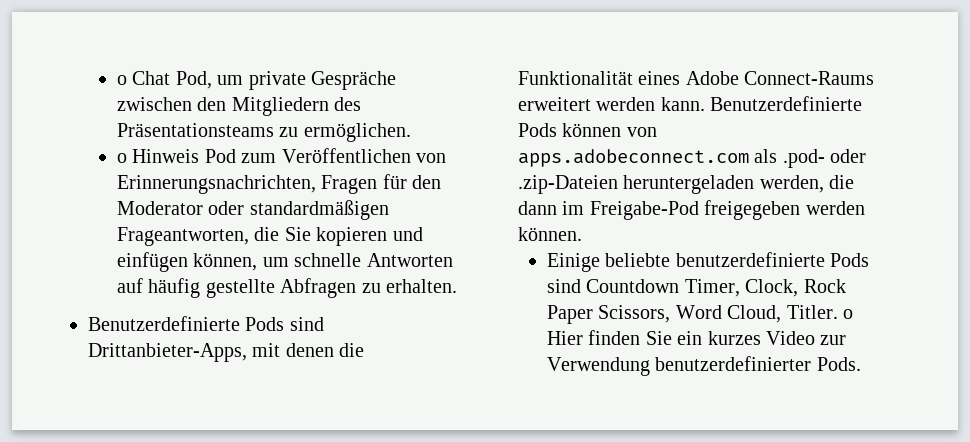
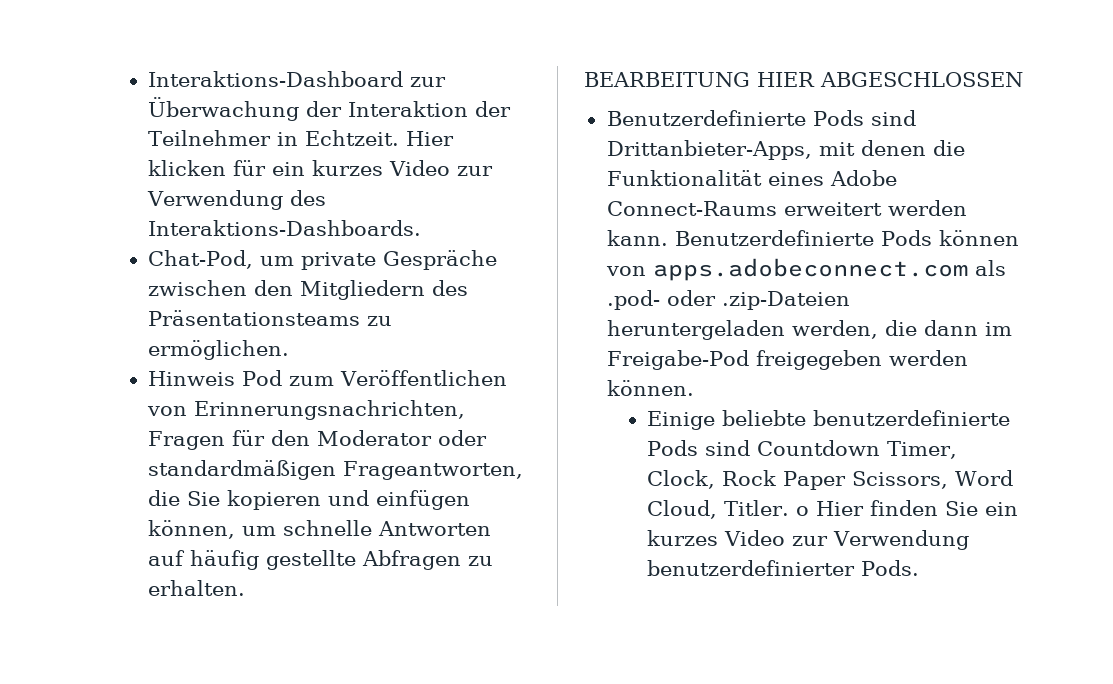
- o Chat Pod, um private Gespräche zwischen den Mitgliedern des Präsentationsteams zu ermöglichen.
+ Interaktions-Dashboard zur Überwachung der Interaktion der Teilnehmer in Echtzeit. Hier klicken für ein kurzes Video zur Verwendung des Interaktions-Dashboards.
+ Chat-Pod, um private Gespräche zwischen den Mitgliedern des Präsentationsteams zu ermöglichen.
- o Hinweis Pod zum Veröffentlichen von Erinnerungsnachrichten, Fragen für den Moderator oder standardmäßigen Frageantworten, die Sie kopieren und einfügen können, um schnelle Antworten auf häufig gestellte Abfragen zu erhalten.
+ Hinweis Pod zum Veröffentlichen von Erinnerungsnachrichten, Fragen für den Moderator oder standardmäßigen Frageantworten, die Sie kopieren und einfügen können, um schnelle Antworten auf häufig gestellte Abfragen zu erhalten.
+ BEARBEITUNG HIER ABGESCHLOSSEN

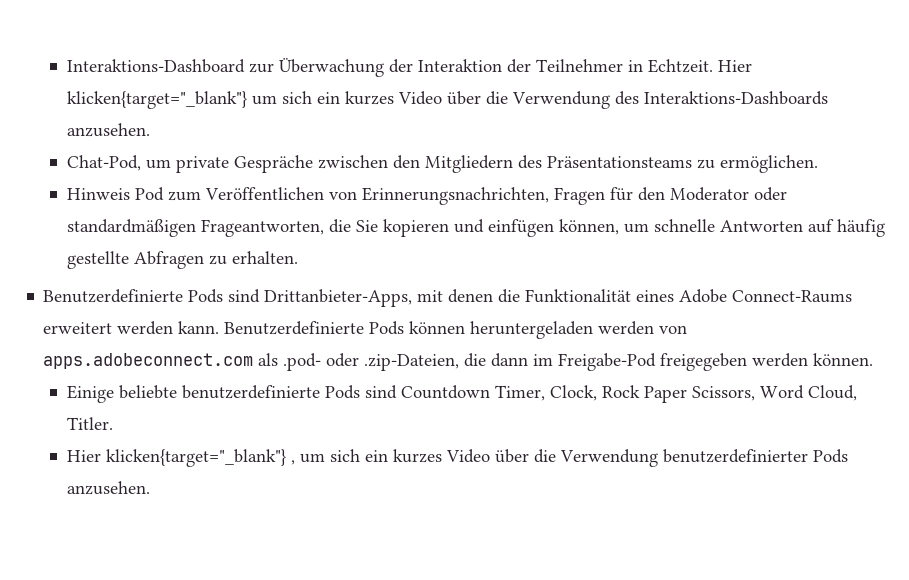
- Hier klicken für ein kurzes Video zur Verwendung des Interaktions-Dashboards.
+ Hier klicken{target="_blank"} um sich ein kurzes Video über die Verwendung des Interaktions-Dashboards anzusehen.
- BEARBEITUNG HIER ABGESCHLOSSEN
- Benutzerdefinierte Pods können von apps.adobeconnect.com als .pod- oder .zip-Dateien heruntergeladen werden, die dann im Freigabe-Pod freigegeben werden können.
+ Benutzerdefinierte Pods können heruntergeladen werden von apps.adobeconnect.com als .pod- oder .zip-Dateien, die dann im Freigabe-Pod freigegeben werden können.
- Einige beliebte benutzerdefinierte Pods sind Countdown Timer, Clock, Rock Paper Scissors, Word Cloud, Titler. o Hier finden Sie ein kurzes Video zur Verwendung benutzerdefinierter Pods.
+ Einige beliebte benutzerdefinierte Pods sind Countdown Timer, Clock, Rock Paper Scissors, Word Cloud, Titler.
+ Hier klicken{target="_blank"} , um sich ein kurzes Video über die Verwendung benutzerdefinierter Pods anzusehen.

